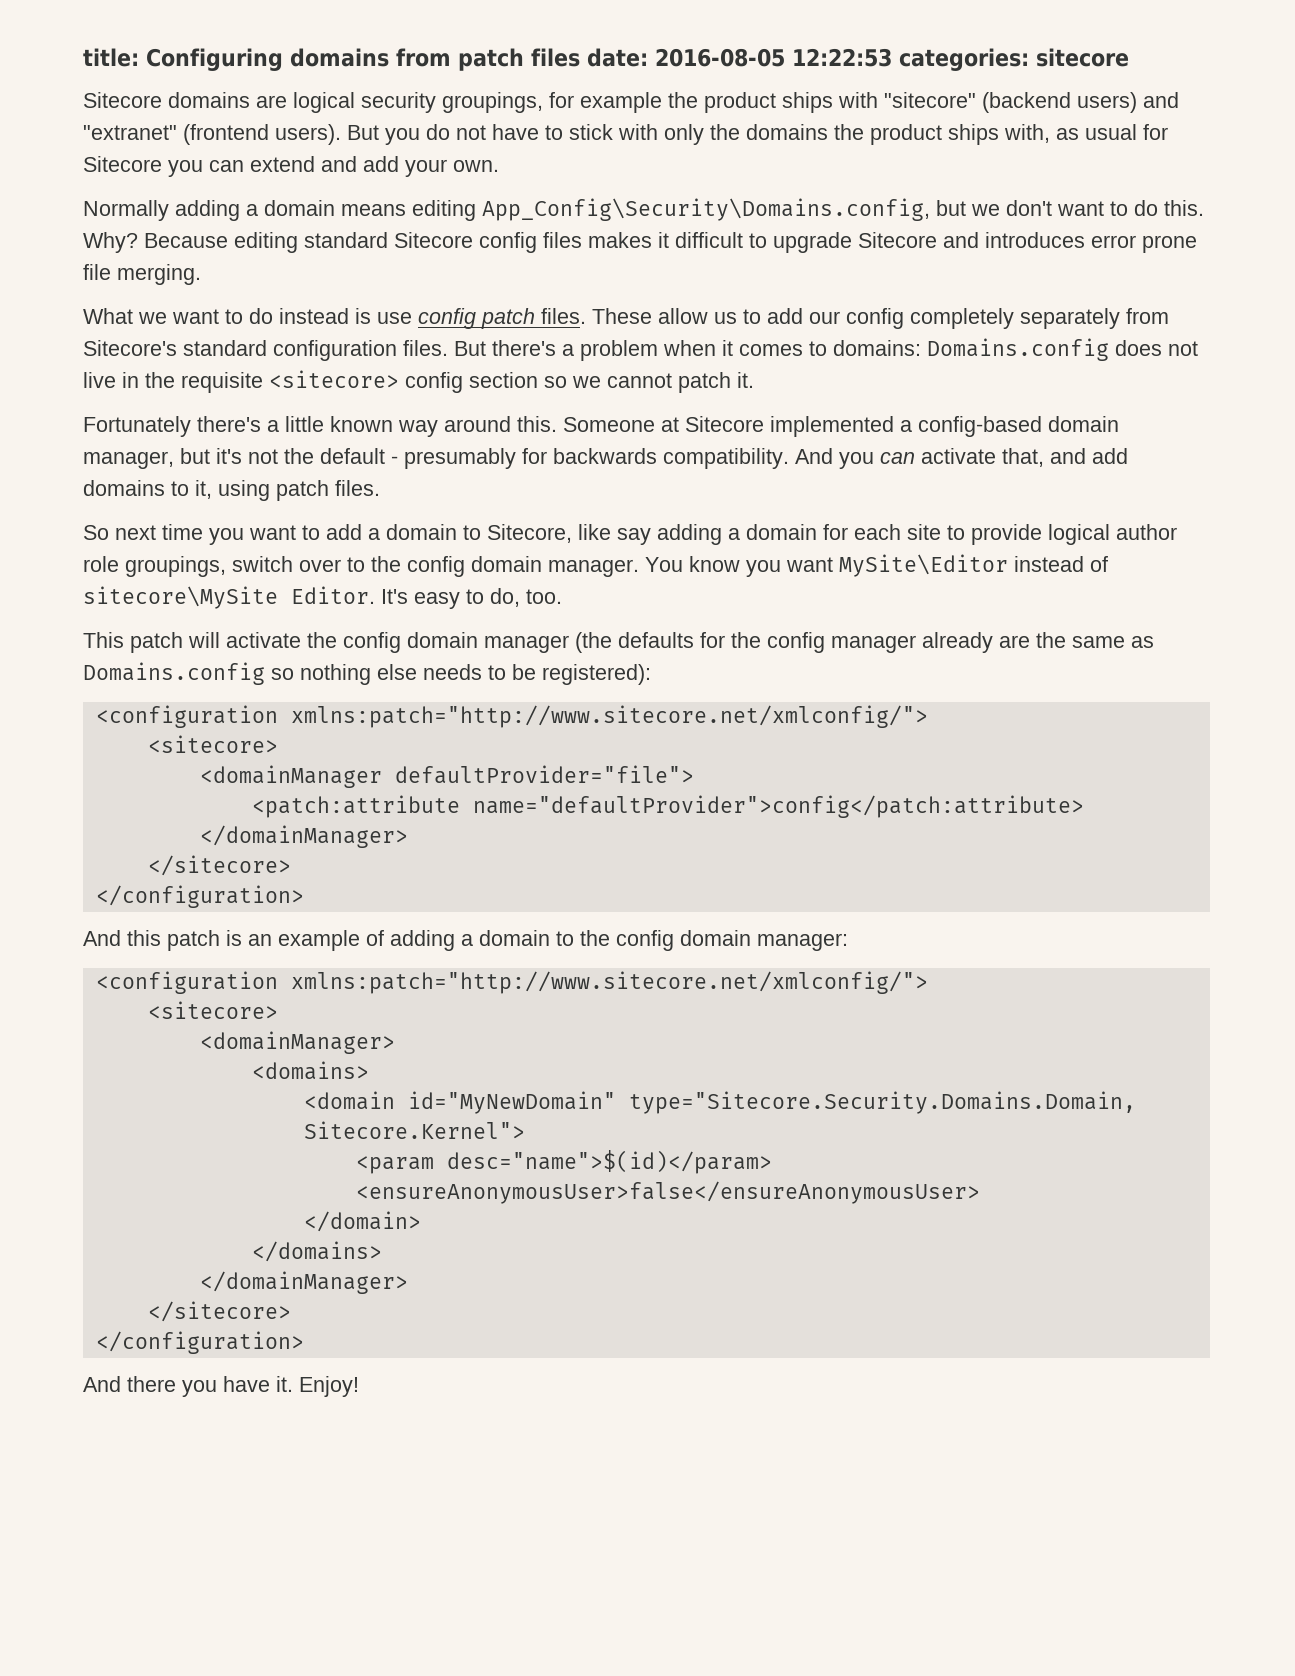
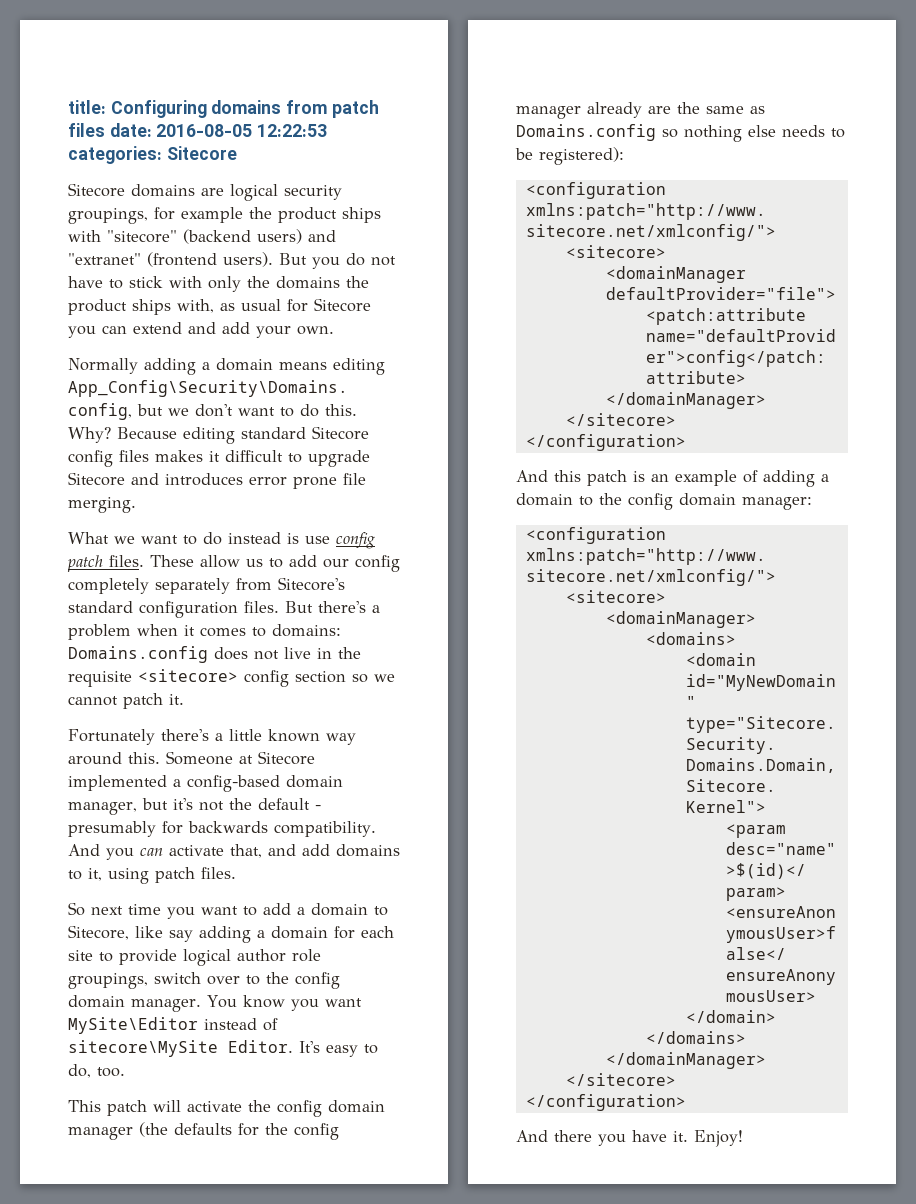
- title: Configuring domains from patch files date: 2016-08-05 12:22:53 categories: sitecore
+ title: Configuring domains from patch files date: 2016-08-05 12:22:53 categories: Sitecore

